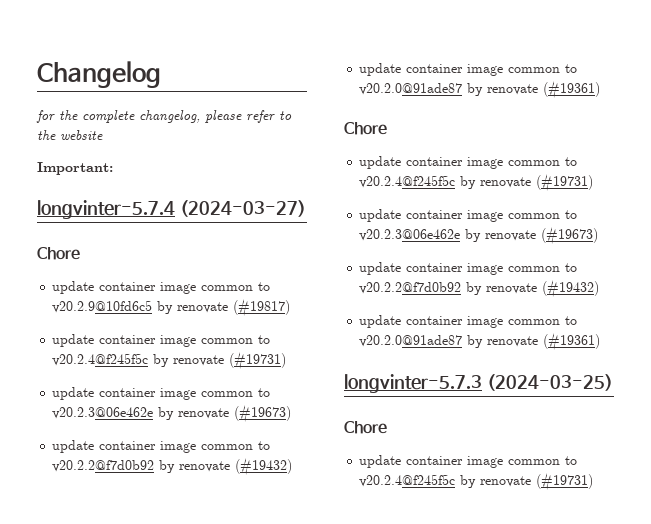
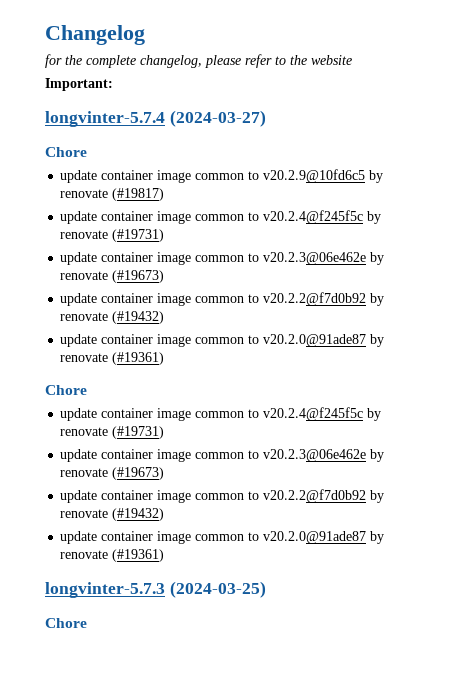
  longvinter-5.7.3 (2024-03-25)
  Chore
- update container image common to v20.2.4@f245f5c by renovate (#19731)

